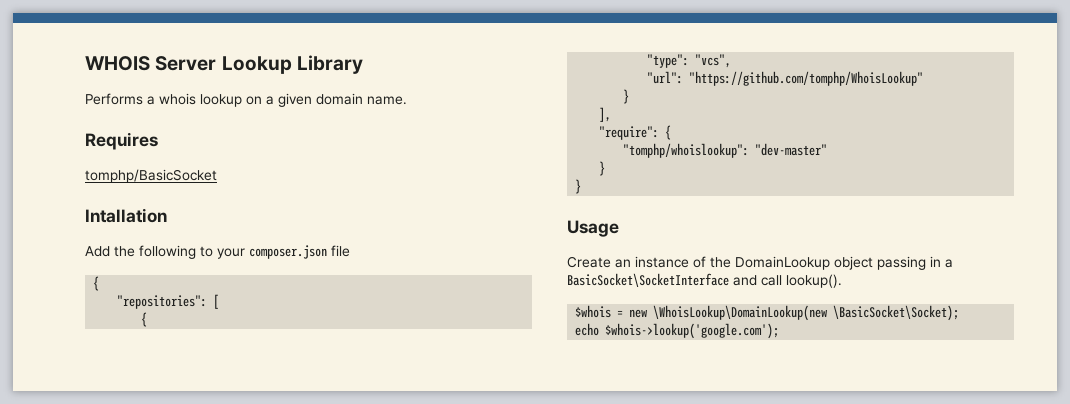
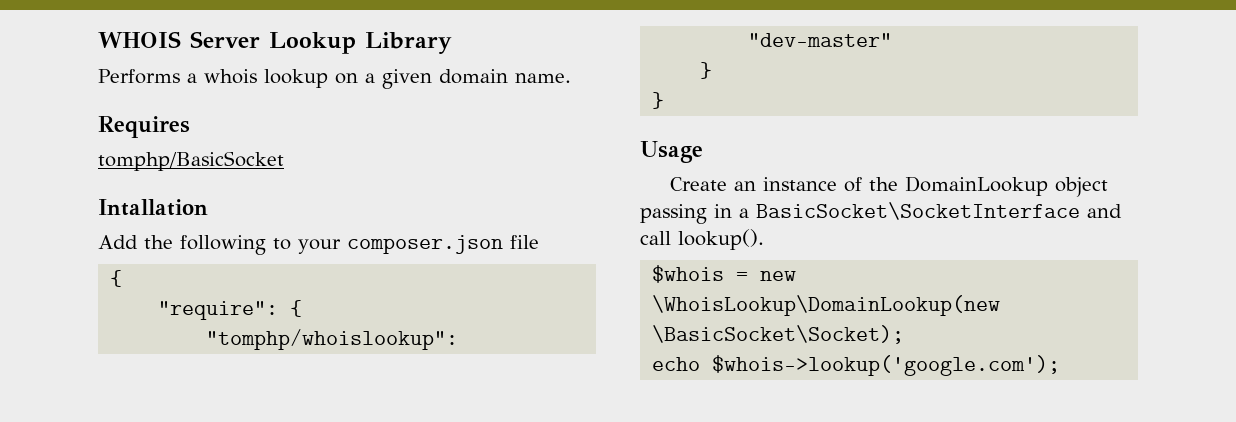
- "repositories": [
- {
- "type": "vcs",
- "url": "https://github.com/tomphp/WhoisLookup"
- }
- ],

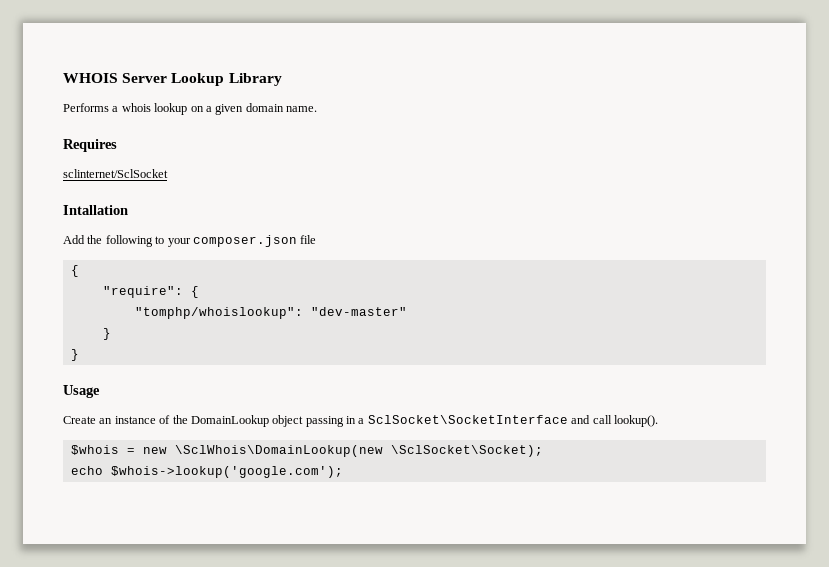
- tomphp/BasicSocket
+ sclinternet/SclSocket
- Create an instance of the DomainLookup object passing in a BasicSocket\SocketInterface and call lookup().
+ Create an instance of the DomainLookup object passing in a SclSocket\SocketInterface and call lookup().
- $whois = new \WhoisLookup\DomainLookup(new \BasicSocket\Socket);
+ $whois = new \SclWhois\DomainLookup(new \SclSocket\Socket);

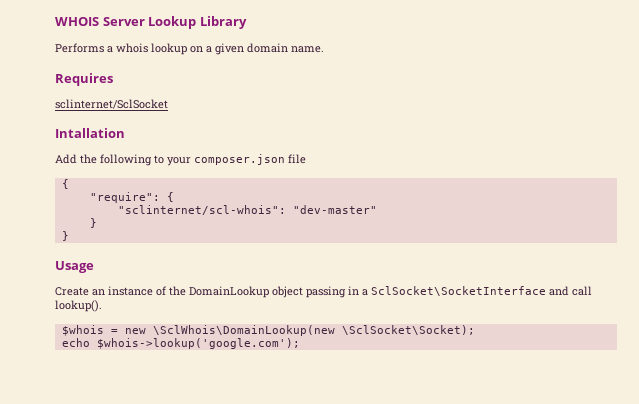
- "tomphp/whoislookup": "dev-master"
+ "sclinternet/scl-whois": "dev-master"

